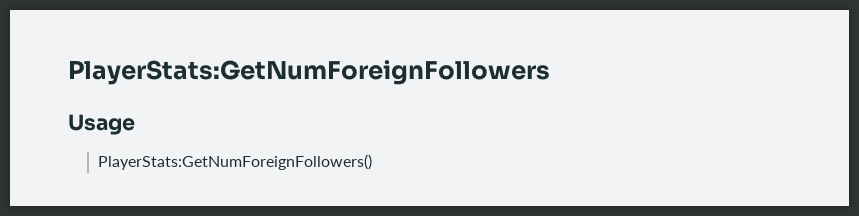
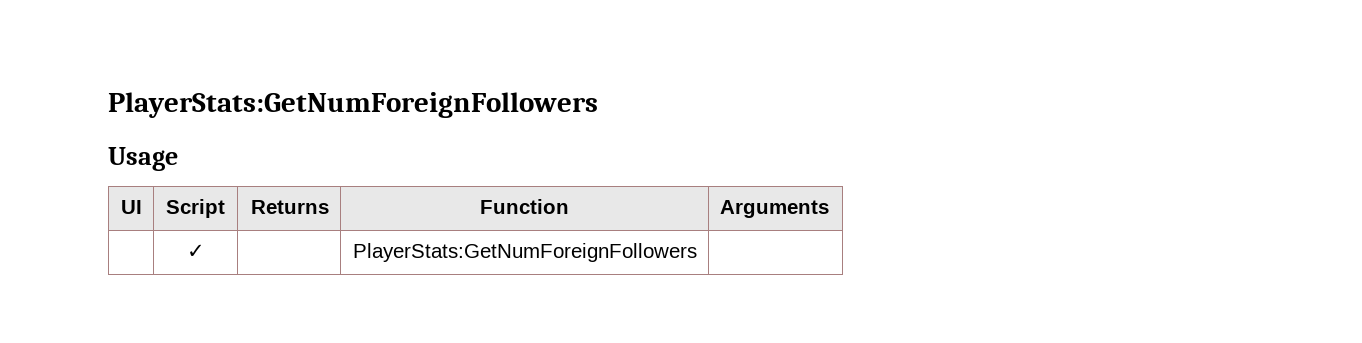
- PlayerStats:GetNumForeignFollowers()
+ UI | Script | Returns | Function | Arguments
+ | ✓ | | PlayerStats:GetNumForeignFollowers |

